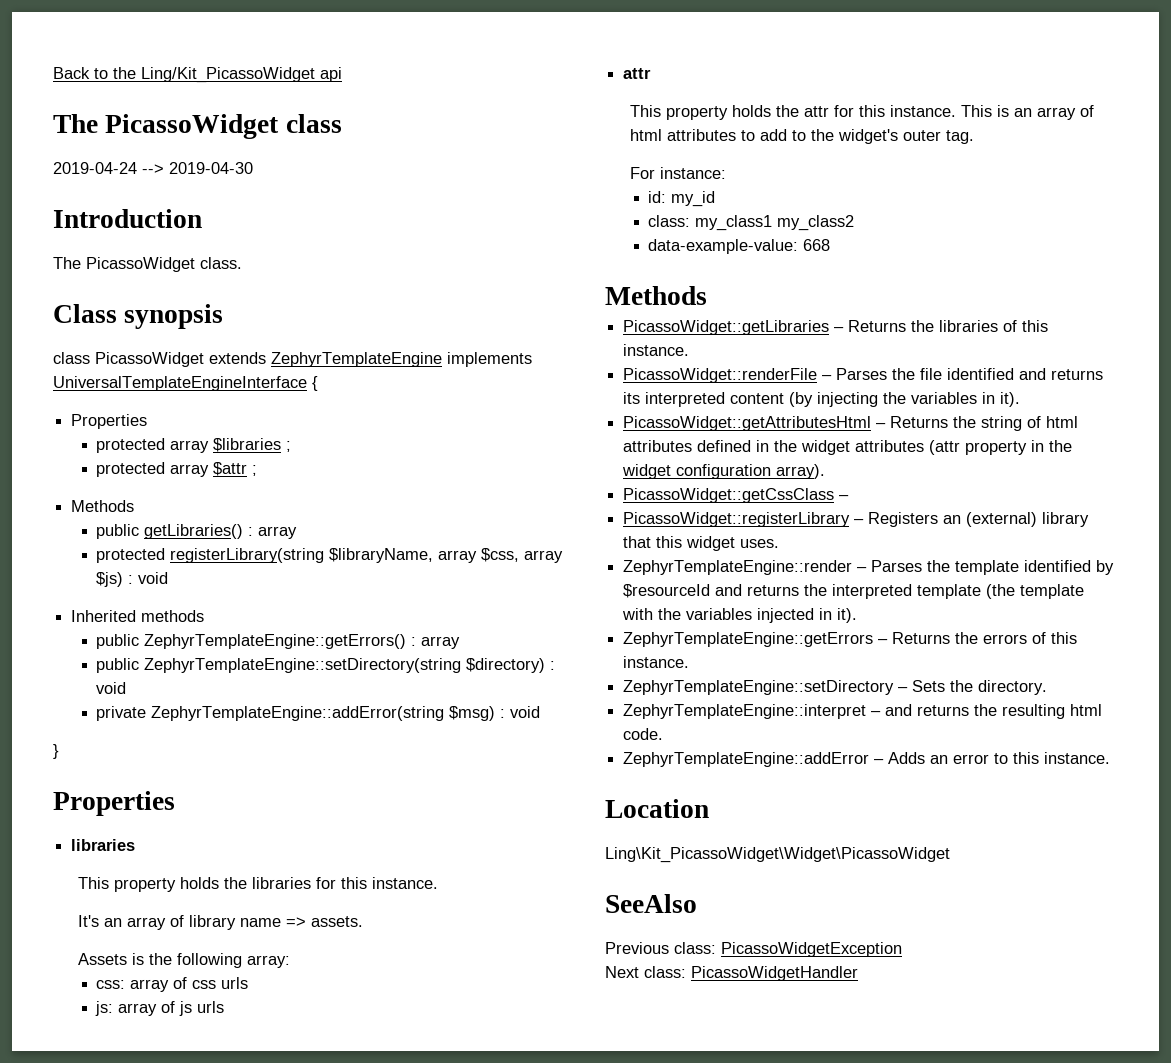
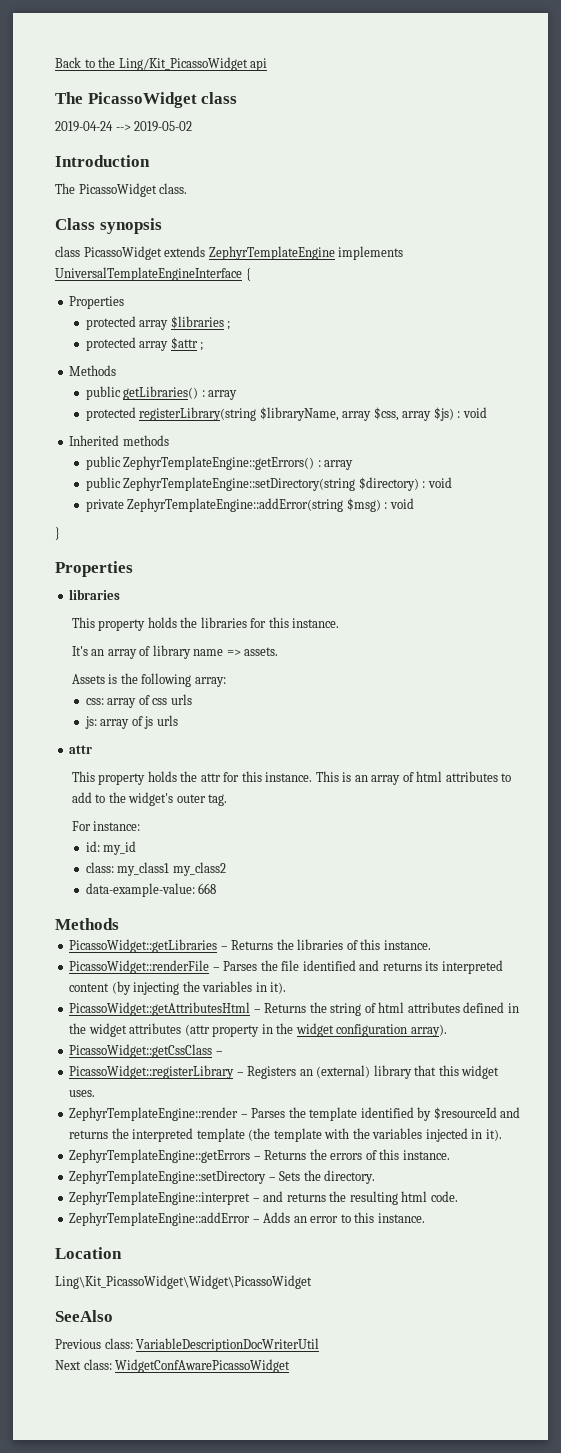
- 2019-04-24 --> 2019-04-30
+ 2019-04-24 --> 2019-05-02
- Previous class: PicassoWidgetException
+ Previous class: VariableDescriptionDocWriterUtil
- Next class: PicassoWidgetHandler
+ Next class: WidgetConfAwarePicassoWidget

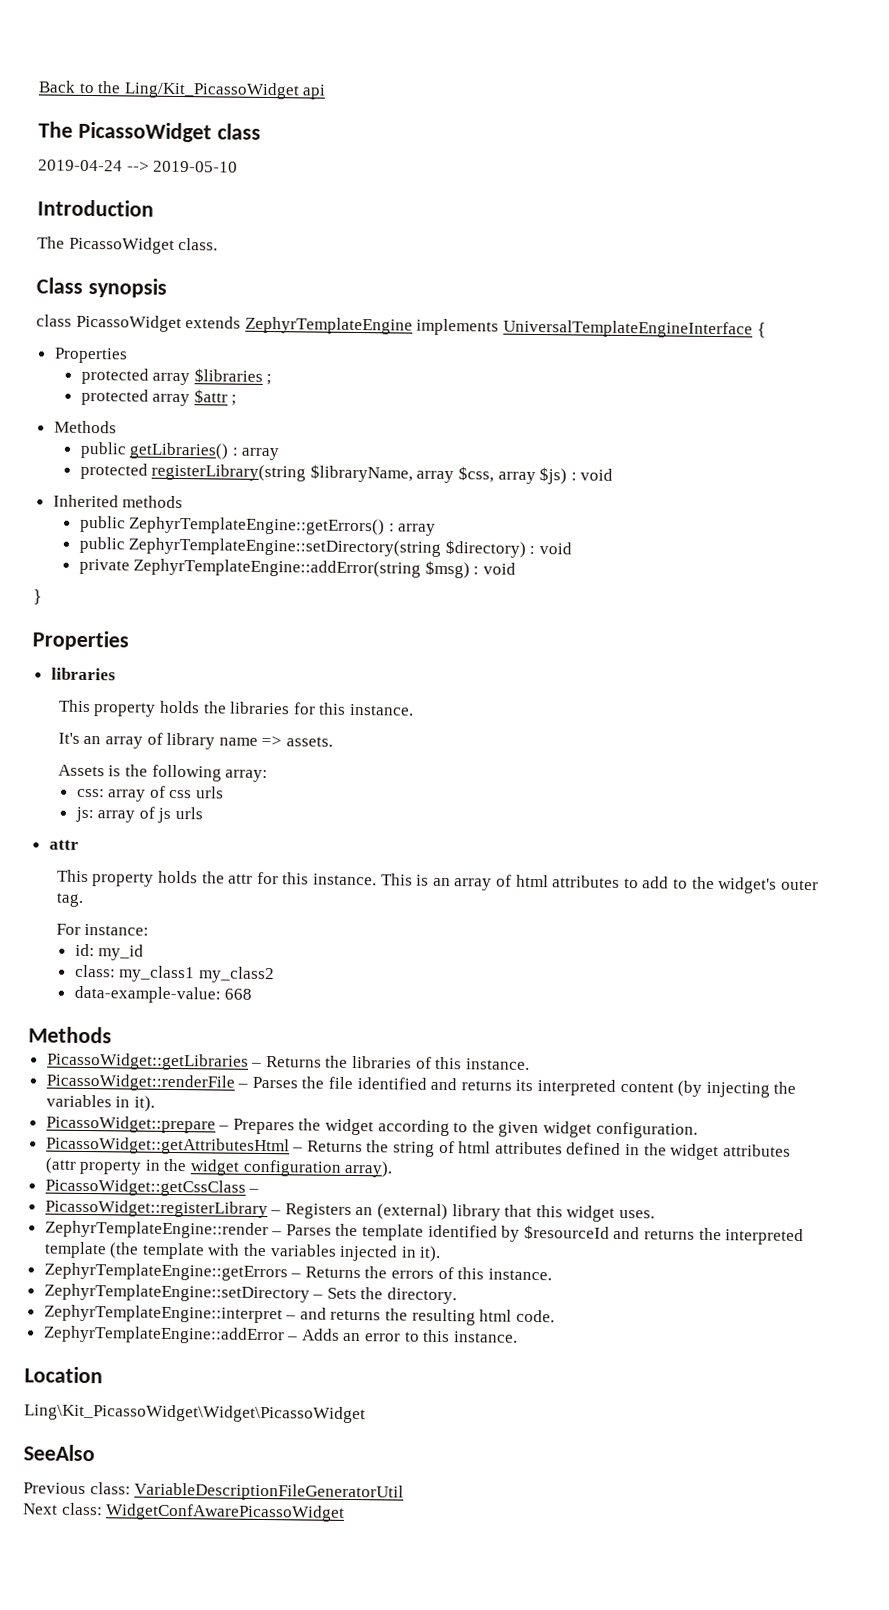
- 2019-04-24 --> 2019-05-02
+ 2019-04-24 --> 2019-05-10
+ PicassoWidget::prepare – Prepares the widget according to the given widget configuration.
- Previous class: VariableDescriptionDocWriterUtil
+ Previous class: VariableDescriptionFileGeneratorUtil

